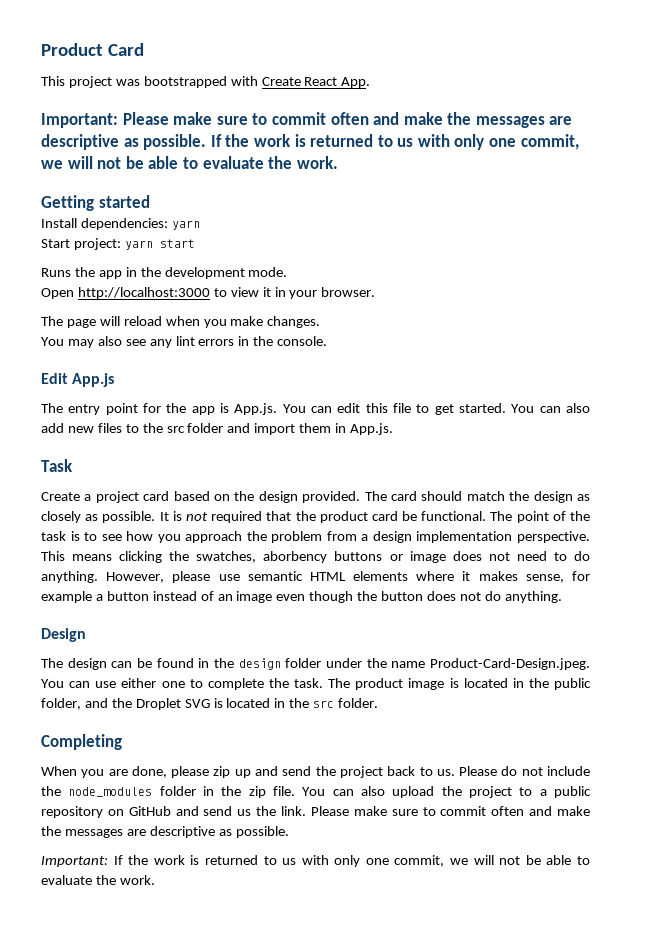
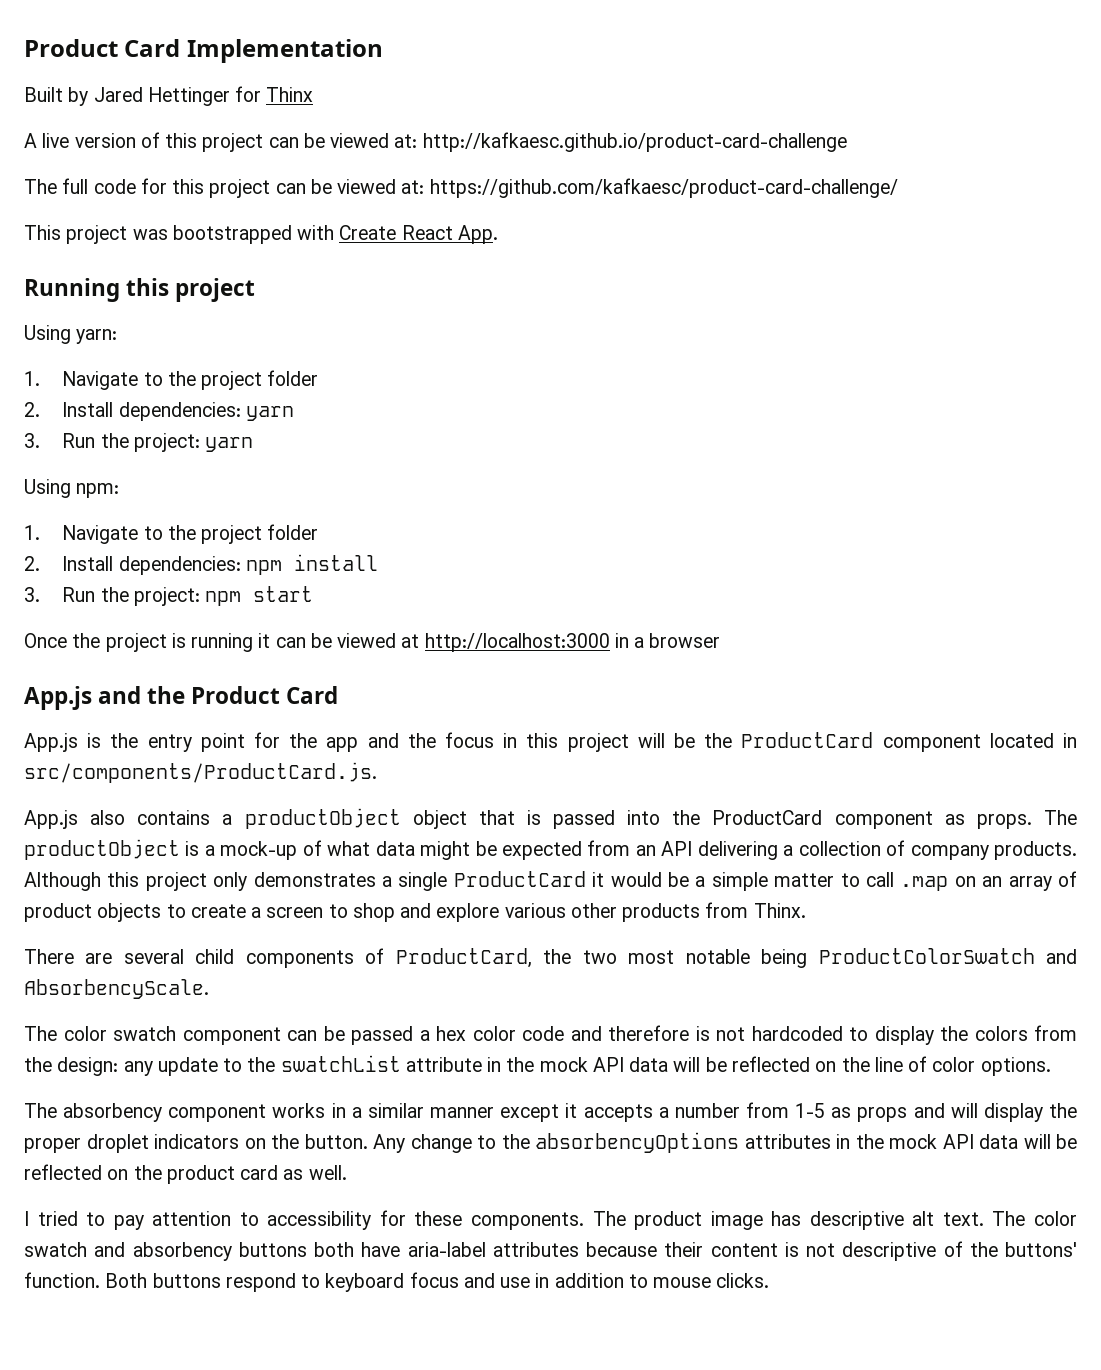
- Product Card
+ Product Card Implementation
+ Built by Jared Hettinger for Thinx
+ A live version of this project can be viewed at: http://kafkaesc.github.io/product-card-challenge
+ The full code for this project can be viewed at: https://github.com/kafkaesc/product-card-challenge/
- Important: Please make sure to commit often and make the messages are descriptive as possible. If the work is returned to us with only one commit, we will not be able to evaluate the work.
- Getting started
- Install dependencies: yarn
+ Running this project
+ Using yarn:
+ 1. Navigate to the project folder
+ 2. Install dependencies: yarn
- Start project: yarn start
- Runs the app in the development mode.
- Open http://localhost:3000 to view it in your browser.
- The page will reload when you make changes.
- You may also see any lint errors in the console.
- Edit App.js
- The entry point for the app is App.js. You can edit this file to get started. You can also add new files to the src folder and import them in App.js.
- Task
- Create a project card based on the design provided. The card should match the design as closely as possible. It is not required that the product card be functional. The point of the task is to see how you approach the problem from a design implementation perspective. This means clicking the swatches, aborbency buttons or image does not need to do anything. However, please use semantic HTML elements where it makes sense, for example a button instead of an image even though the button does not do anything.
- Design
- The design can be found in the design folder under the name Product-Card-Design.jpeg. You can use either one to complete the task. The product image is located in the public folder, and the Droplet SVG is located in the src folder.
- Completing
- When you are done, please zip up and send the project back to us. Please do not include the node_modules folder in the zip file. You can also upload the project to a public repository on GitHub and send us the link. Please make sure to commit often and make the messages are descriptive as possible.
- Important: If the work is returned to us with only one commit, we will not be able to evaluate the work.
+ 3. Run the project: yarn
+ Using npm:
+ 1. Navigate to the project folder
+ 2. Install dependencies: npm install
+ 3. Run the project: npm start
+ Once the project is running it can be viewed at http://localhost:3000 in a browser
+ App.js and the Product Card
+ App.js is the entry point for the app and the focus in this project will be the ProductCard component located in src/components/ProductCard.js.
+ App.js also contains a productObject object that is passed into the ProductCard component as props. The productObject is a mock-up of what data might be expected from an API delivering a collection of company products. Although this project only demonstrates a single ProductCard it would be a simple matter to call .map on an array of product objects to create a screen to shop and explore various other products from Thinx.
+ There are several child components of ProductCard, the two most notable being ProductColorSwatch and AbsorbencyScale.
+ The color swatch component can be passed a hex color code and therefore is not hardcoded to display the colors from the design: any update to the swatchList attribute in the mock API data will be reflected on the line of color options.
+ The absorbency component works in a similar manner except it accepts a number from 1-5 as props and will display the proper droplet indicators on the button. Any change to the absorbencyOptions attributes in the mock API data will be reflected on the product card as well.
+ I tried to pay attention to accessibility for these components. The product image has descriptive alt text. The color swatch and absorbency buttons both have aria-label attributes because their content is not descriptive of the buttons' function. Both buttons respond to keyboard focus and use in addition to mouse clicks.

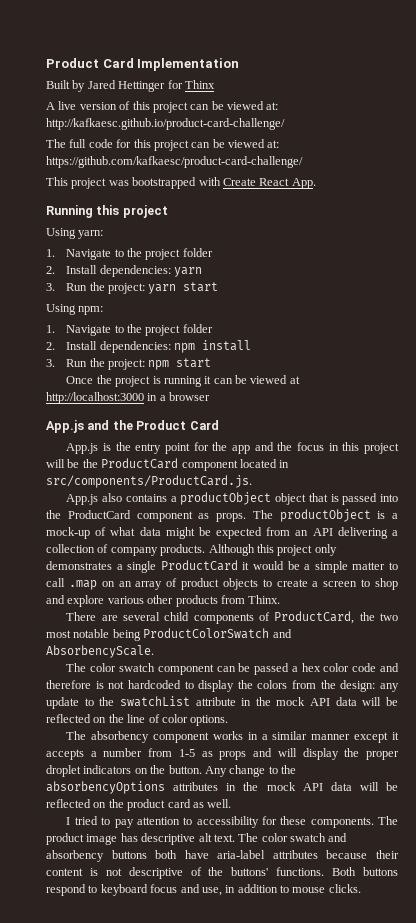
- A live version of this project can be viewed at: http://kafkaesc.github.io/product-card-challenge
+ A live version of this project can be viewed at: http://kafkaesc.github.io/product-card-challenge/
- 3. Run the project: yarn
+ 3. Run the project: yarn start
- The color swatch and absorbency buttons both have aria-label attributes because their content is not descriptive of the buttons' function.
+ The color swatch and absorbency buttons both have aria-label attributes because their content is not descriptive of the buttons' functions.
- Both buttons respond to keyboard focus and use in addition to mouse clicks.
+ Both buttons respond to keyboard focus and use, in addition to mouse clicks.

